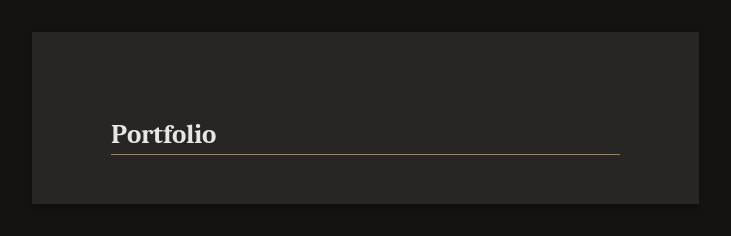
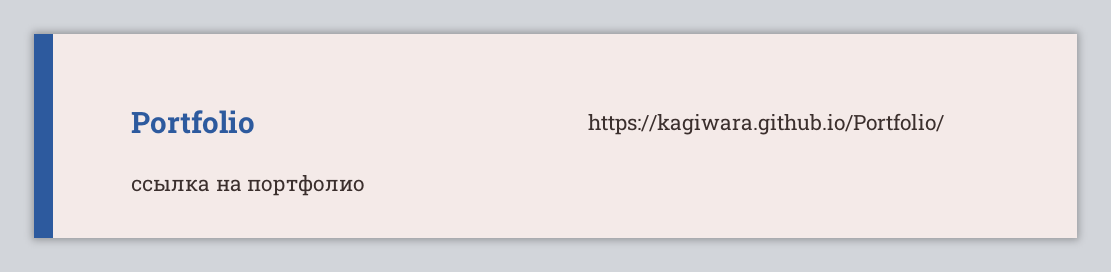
+ ссылка на портфолио https://kagiwara.github.io/Portfolio/

